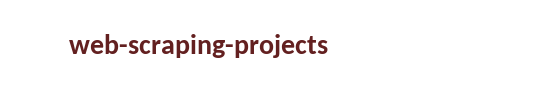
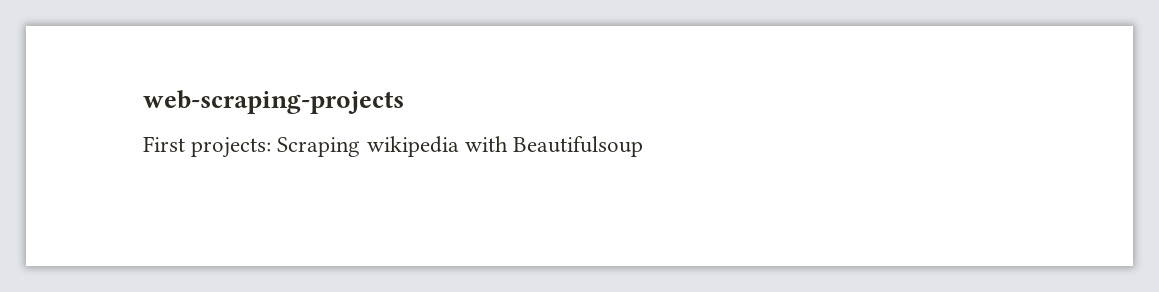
+ First projects: Scraping wikipedia with Beautifulsoup

